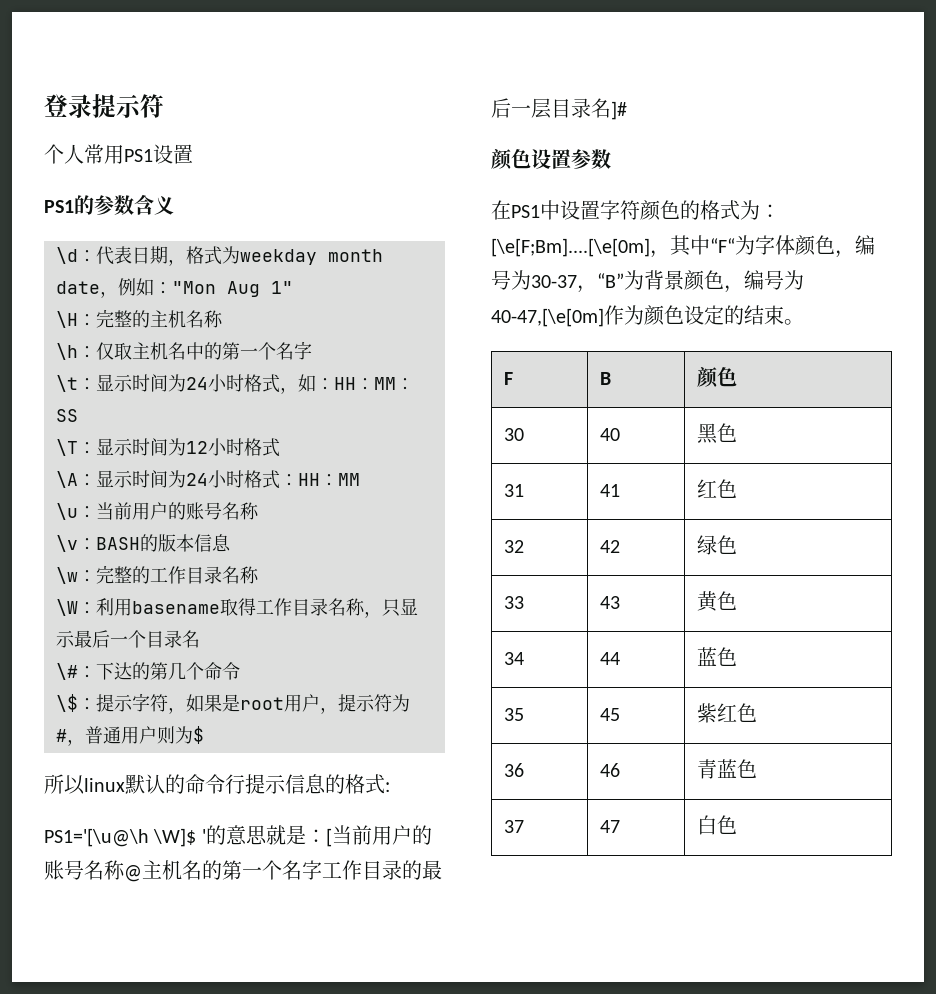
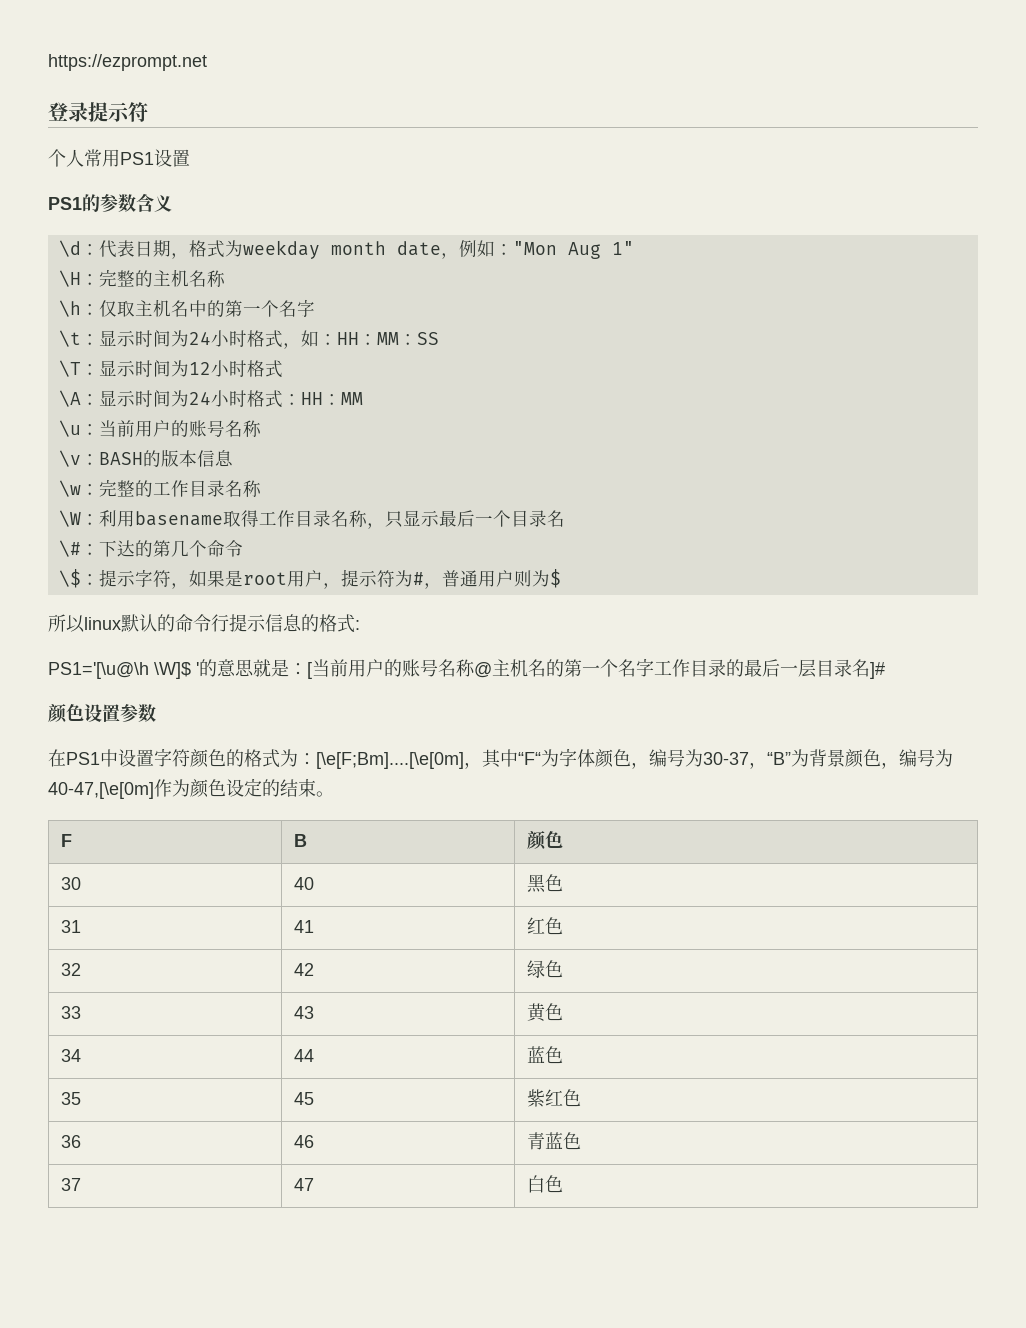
+ https://ezprompt.net

